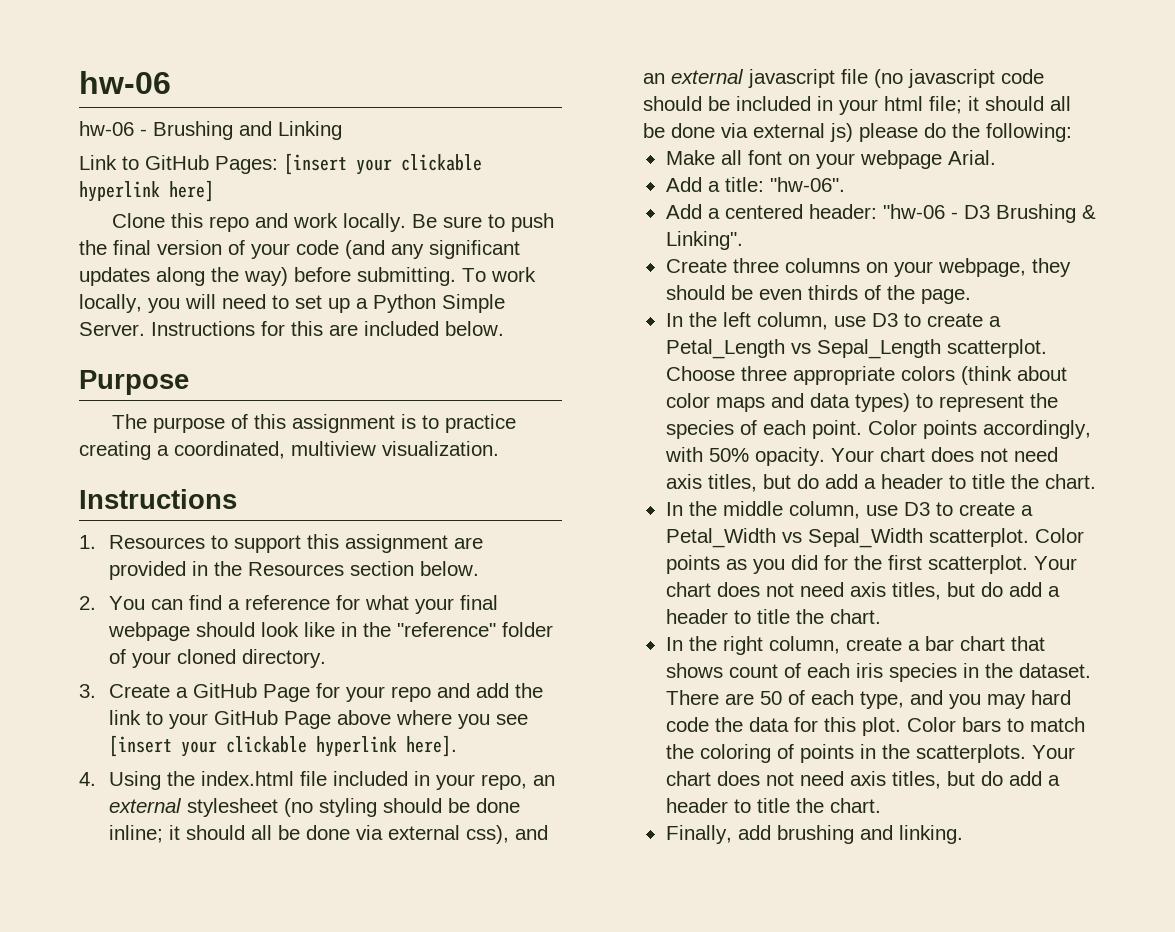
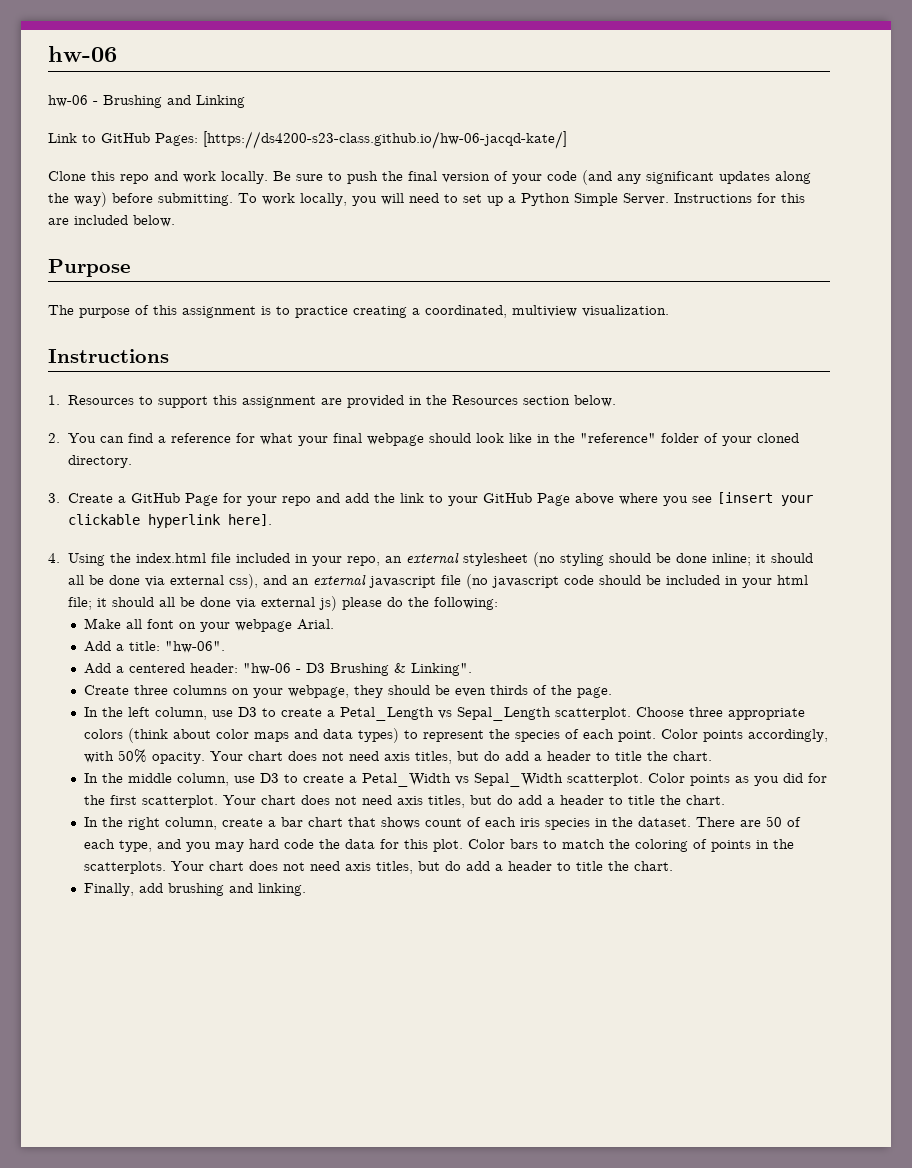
- Link to GitHub Pages: [insert your clickable hyperlink here]
+ Link to GitHub Pages: [https://ds4200-s23-class.github.io/hw-06-jacqd-kate/]

